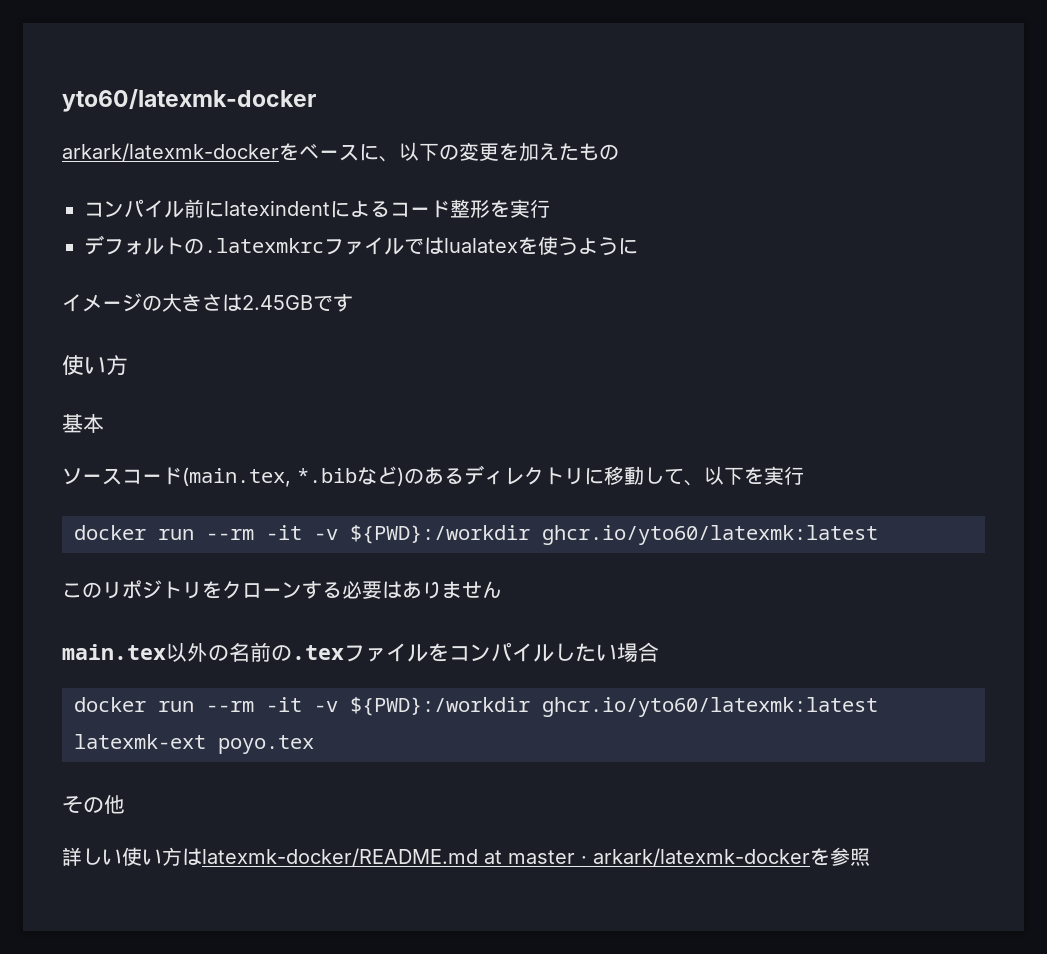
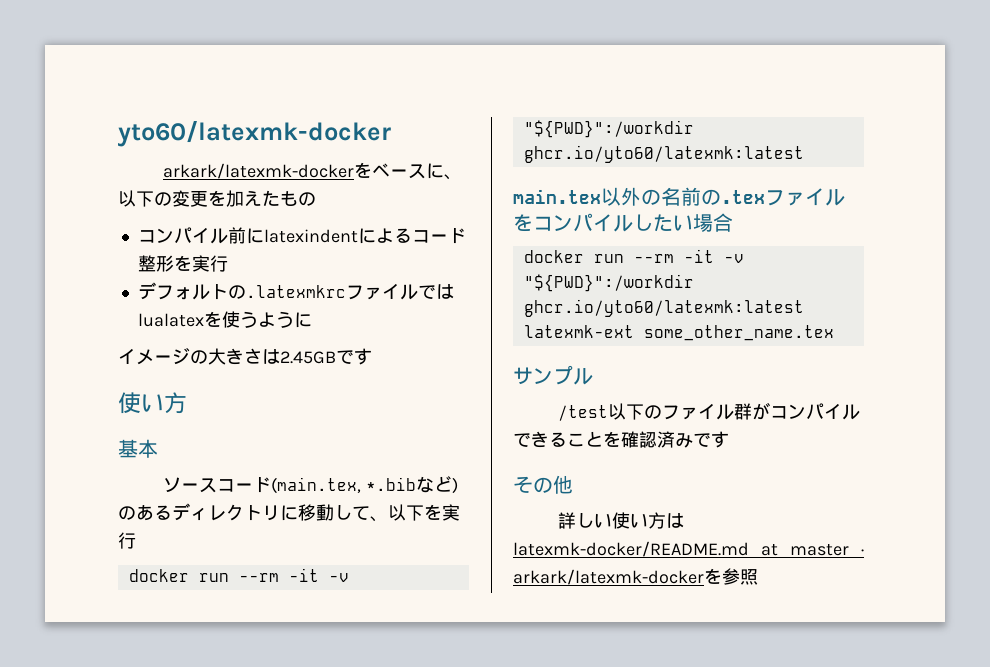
  ソースコード(main.tex, *.bibなど)のあるディレクトリに移動して、以下を実行
- docker run --rm -it -v ${PWD}:/workdir ghcr.io/yto60/latexmk:latest
- このリポジトリをクローンする必要はありません
+ docker run --rm -it -v "${PWD}":/workdir ghcr.io/yto60/latexmk:latest
- docker run --rm -it -v ${PWD}:/workdir ghcr.io/yto60/latexmk:latest latexmk-ext poyo.tex
+ docker run --rm -it -v "${PWD}":/workdir ghcr.io/yto60/latexmk:latest latexmk-ext some_other_name.tex
+ サンプル
+ /test以下のファイル群がコンパイルできることを確認済みです

